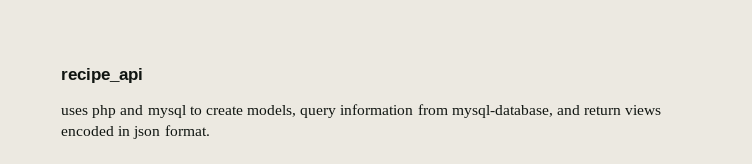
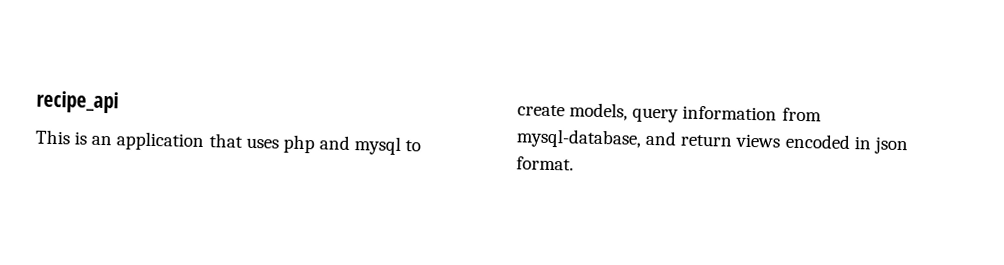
- uses php and mysql to create models, query information from mysql-database, and return views encoded in json format.
+ This is an application that uses php and mysql to create models, query information from mysql-database, and return views encoded in json format.

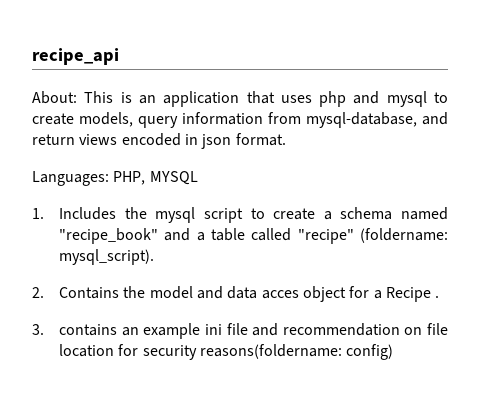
- This is an application that uses php and mysql to create models, query information from mysql-database, and return views encoded in json format.
+ About: This is an application that uses php and mysql to create models, query information from mysql-database, and return views encoded in json format.
+ Languages: PHP, MYSQL
+ 1. Includes the mysql script to create a schema named "recipe_book" and a table called "recipe" (foldername: mysql_script).
+ 2. Contains the model and data acces object for a Recipe .
+ 3. contains an example ini file and recommendation on file location for security reasons(foldername: config)

